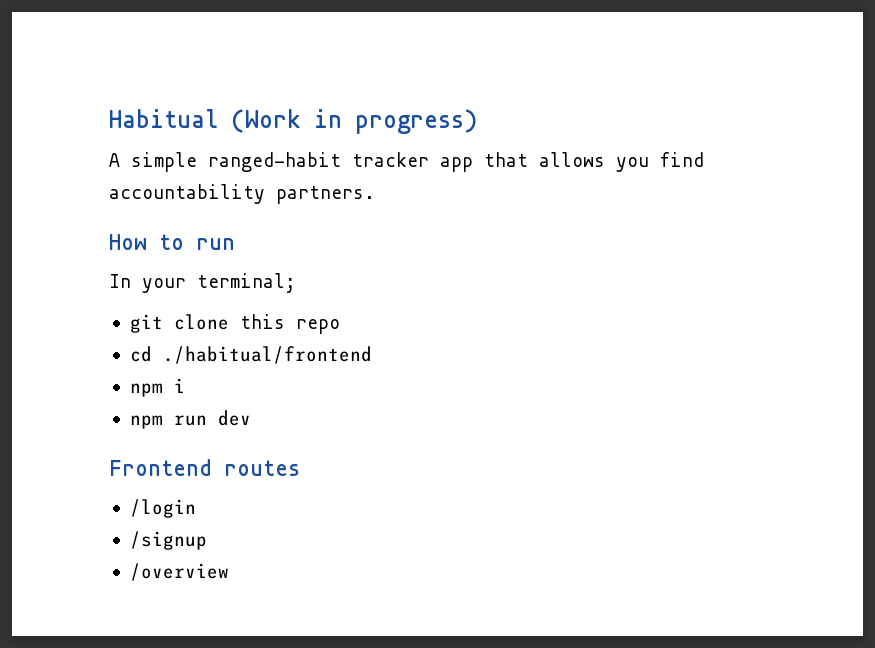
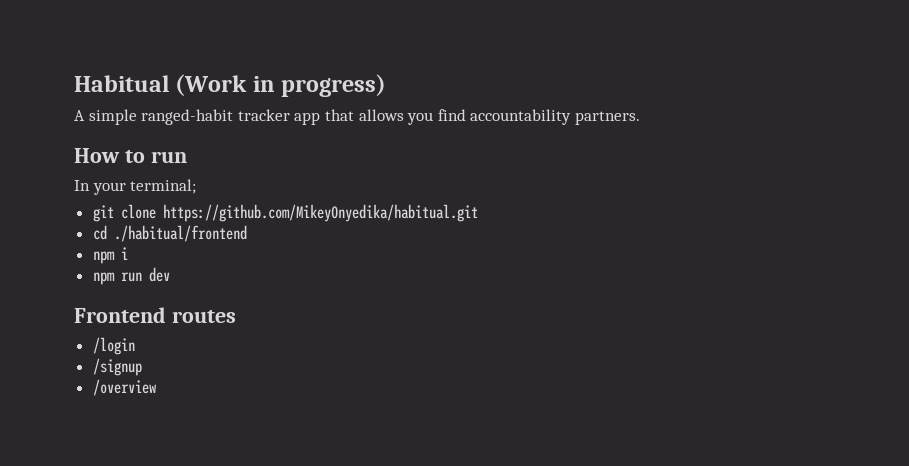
- git clone this repo
+ git clone https://github.com/MikeyOnyedika/habitual.git

